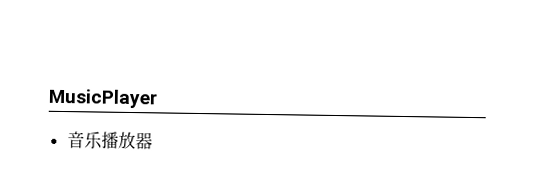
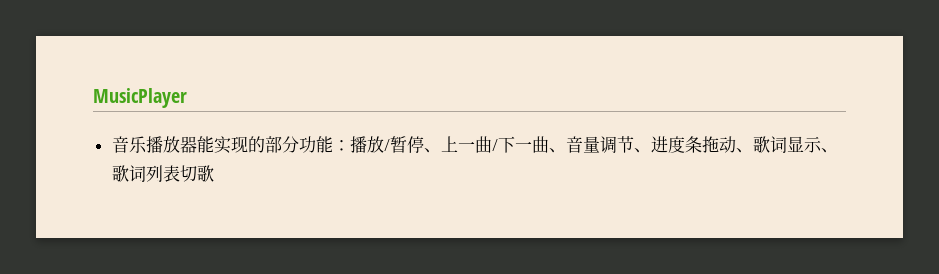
- 音乐播放器
+ 音乐播放器能实现的部分功能：播放/暂停、上一曲/下一曲、音量调节、进度条拖动、歌词显示、歌词列表切歌

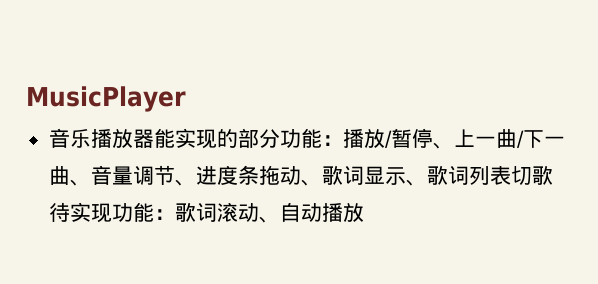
- 音乐播放器能实现的部分功能：播放/暂停、上一曲/下一曲、音量调节、进度条拖动、歌词显示、歌词列表切歌
+ 音乐播放器能实现的部分功能：播放/暂停、上一曲/下一曲、音量调节、进度条拖动、歌词显示、歌词列表切歌待实现功能：歌词滚动、自动播放

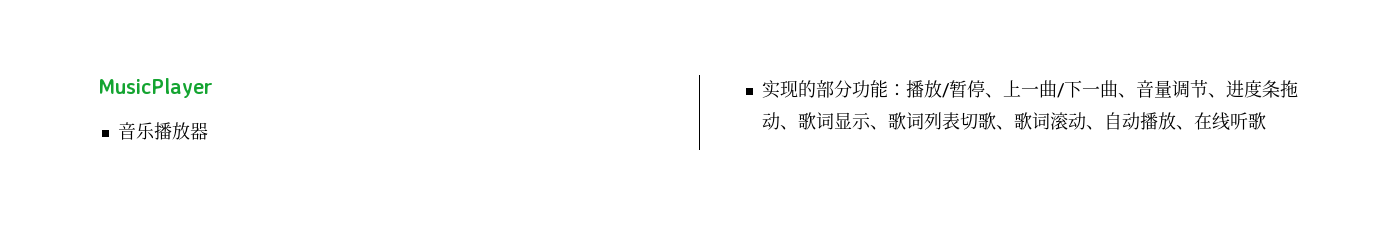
- 音乐播放器能实现的部分功能：播放/暂停、上一曲/下一曲、音量调节、进度条拖动、歌词显示、歌词列表切歌待实现功能：歌词滚动、自动播放
+ 音乐播放器
+ 实现的部分功能：播放/暂停、上一曲/下一曲、音量调节、进度条拖动、歌词显示、歌词列表切歌、歌词滚动、自动播放、在线听歌

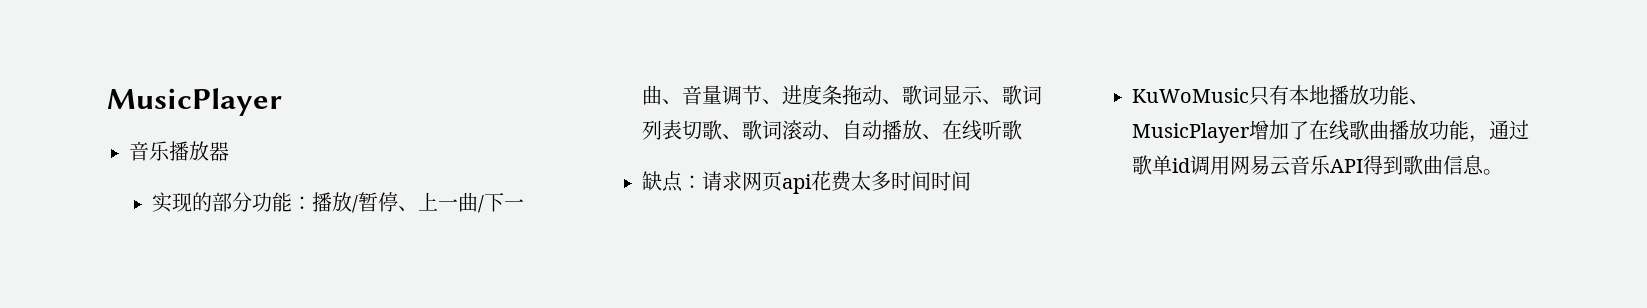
+ 缺点：请求网页api花费太多时间时间
+ KuWoMusic只有本地播放功能、MusicPlayer增加了在线歌曲播放功能，通过歌单id调用网易云音乐API得到歌曲信息。

